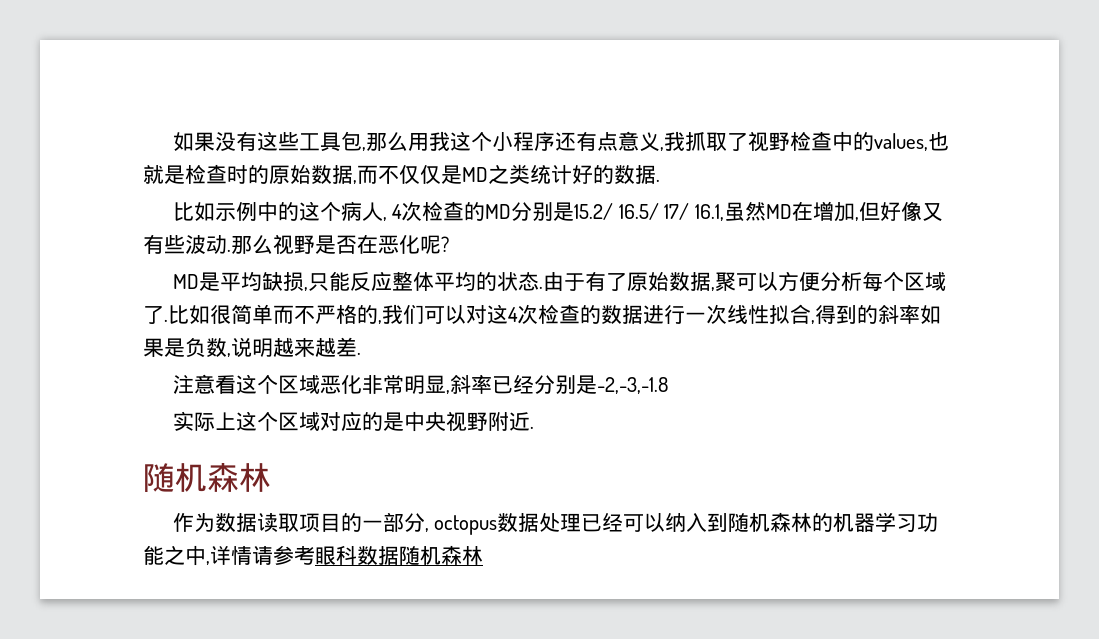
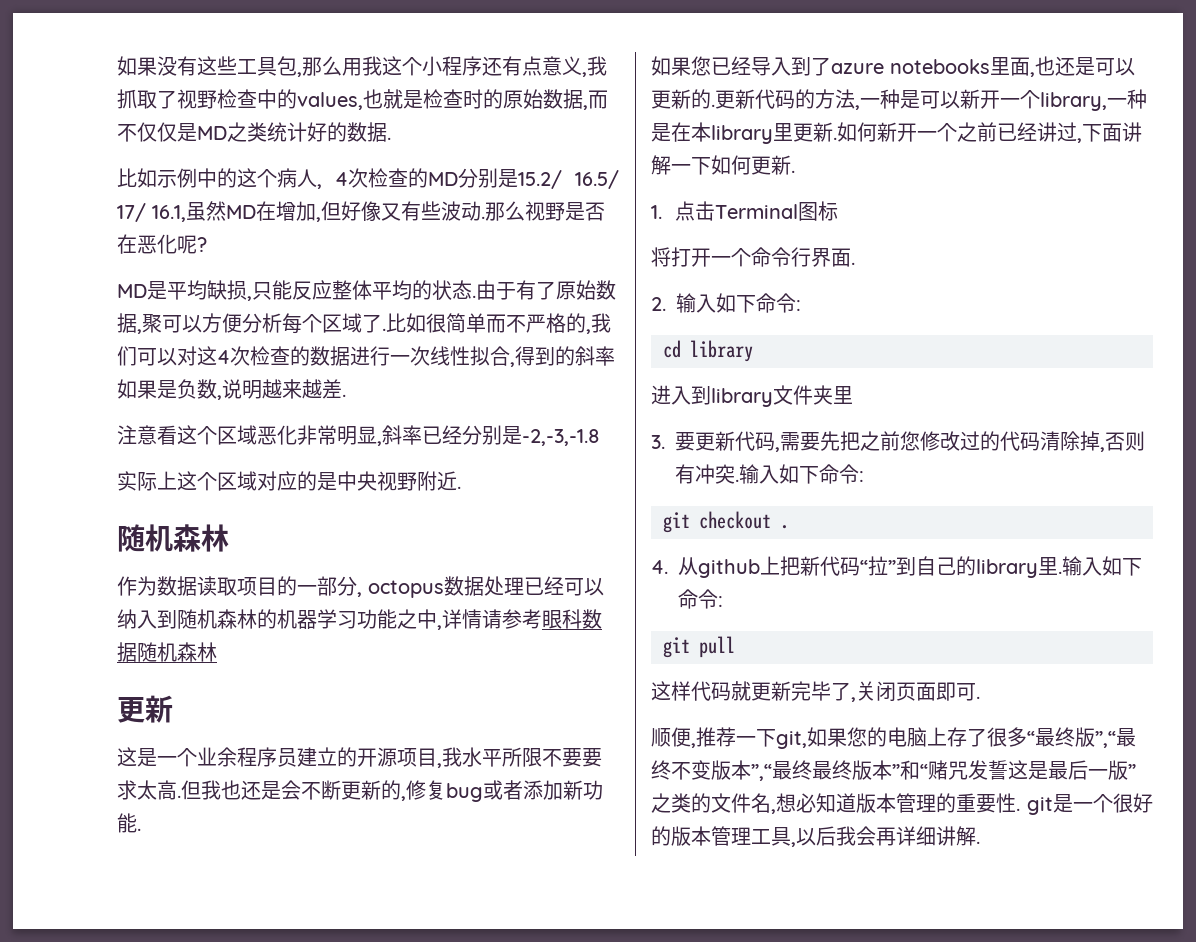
  作为数据读取项目的一部分, octopus数据处理已经可以纳入到随机森林的机器学习功能之中,详情请参考眼科数据随机森林
+ 更新
+ 这是一个业余程序员建立的开源项目,我水平所限不要要求太高.但我也还是会不断更新的,修复bug或者添加新功能.
+ 如果您已经导入到了azure notebooks里面,也还是可以更新的.更新代码的方法,一种是可以新开一个library,一种是在本library里更新.如何新开一个之前已经讲过,下面讲解一下如何更新.
+ 1.点击Terminal图标
+ 将打开一个命令行界面.
+ 2.输入如下命令:
+ cd library
+ 进入到library文件夹里
+ 3.要更新代码,需要先把之前您修改过的代码清除掉,否则有冲突.输入如下命令:
+ git checkout .
+ 4.从github上把新代码“拉”到自己的library里.输入如下命令:
+ git pull
+ 这样代码就更新完毕了,关闭页面即可.
+ 顺便,推荐一下git,如果您的电脑上存了很多“最终版”,“最终不变版本”,“最终最终版本”和“赌咒发誓这是最后一版”之类的文件名,想必知道版本管理的重要性. git是一个很好的版本管理工具,以后我会再详细讲解.

